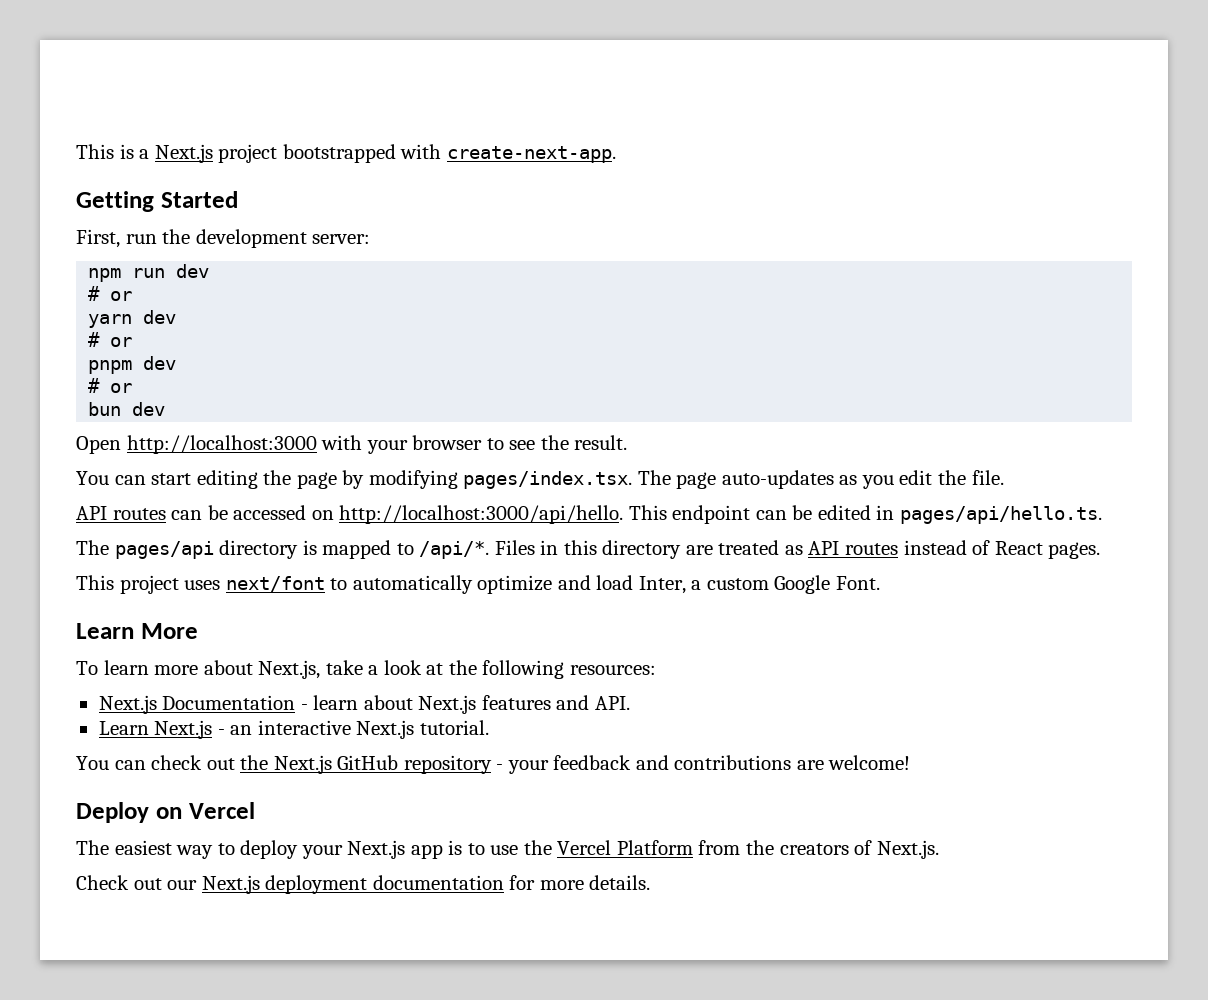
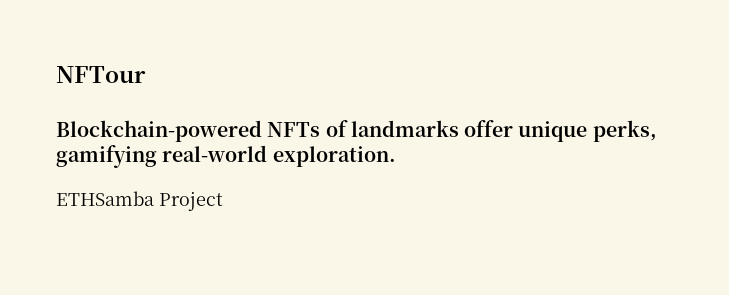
- This is a Next.js project bootstrapped with create-next-app.
- Getting Started
- First, run the development server:
- npm run dev
- # or
- yarn dev
- # or
- pnpm dev
- # or
- bun dev
- Open http://localhost:3000 with your browser to see the result.
- You can start editing the page by modifying pages/index.tsx. The page auto-updates as you edit the file.
- API routes can be accessed on http://localhost:3000/api/hello. This endpoint can be edited in pages/api/hello.ts.
- The pages/api directory is mapped to /api/*. Files in this directory are treated as API routes instead of React pages.
- This project uses next/font to automatically optimize and load Inter, a custom Google Font.
- Learn More
- To learn more about Next.js, take a look at the following resources:
- Next.js Documentation - learn about Next.js features and API.
- Learn Next.js - an interactive Next.js tutorial.
- You can check out the Next.js GitHub repository - your feedback and contributions are welcome!
- Deploy on Vercel
- The easiest way to deploy your Next.js app is to use the Vercel Platform from the creators of Next.js.
- Check out our Next.js deployment documentation for more details.
+ NFTour
+ Blockchain-powered NFTs of landmarks offer unique perks, gamifying real-world exploration.
+ ETHSamba Project

